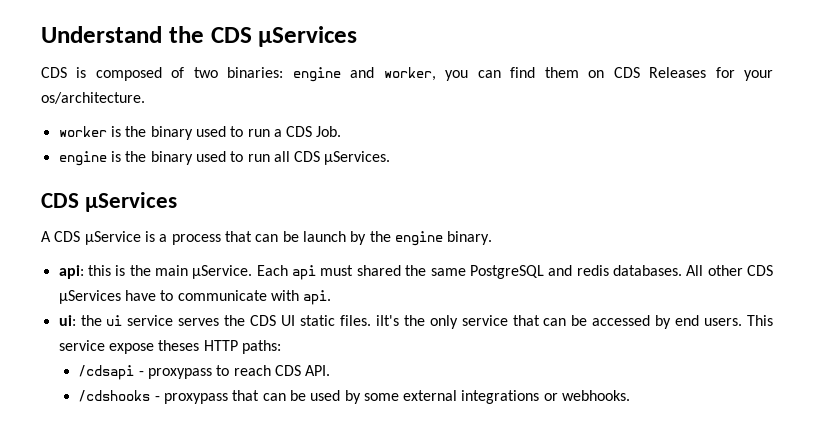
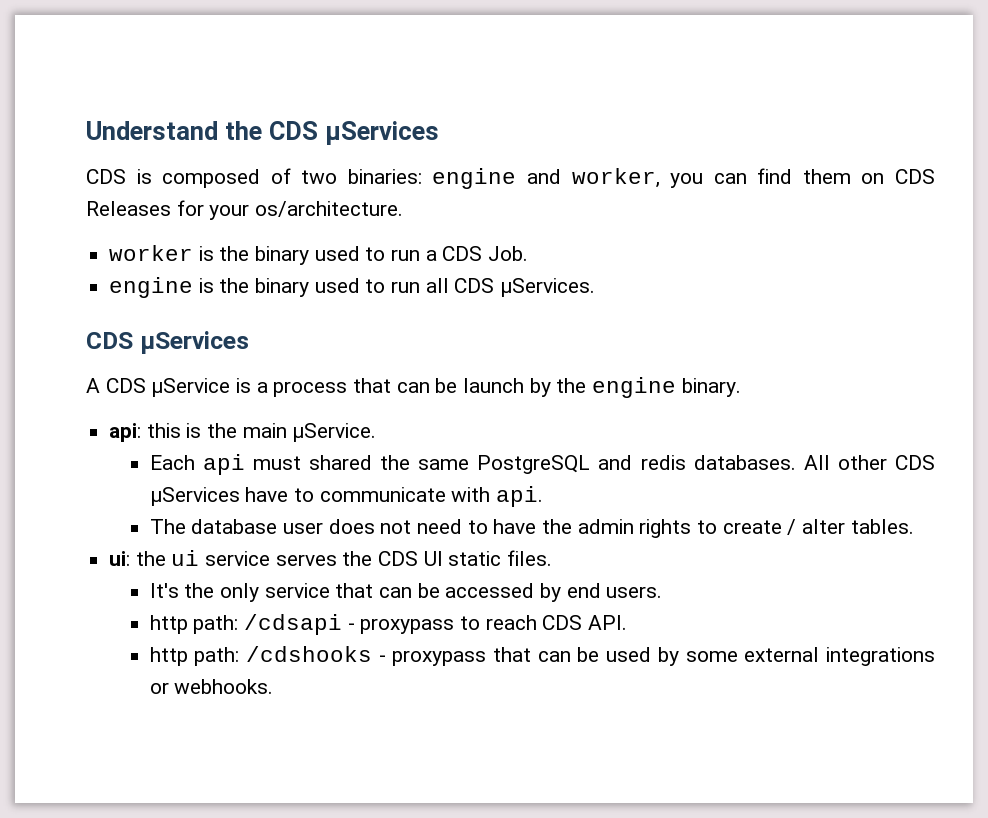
- api: this is the main µService. Each api must shared the same PostgreSQL and redis databases.
+ api: this is the main µService.
+ Each api must shared the same PostgreSQL and redis databases.
+ The database user does not need to have the admin rights to create / alter tables.
- ui: the ui service serves the CDS UI static files. iIt's the only service that can be accessed by end users. This service expose theses HTTP paths:
- /cdsapi - proxypass to reach CDS API.
+ ui: the ui service serves the CDS UI static files.
+ It's the only service that can be accessed by end users.
+ http path: /cdsapi - proxypass to reach CDS API.
- /cdshooks - proxypass that can be used by some external integrations or webhooks.
+ http path: /cdshooks - proxypass that can be used by some external integrations or webhooks.

